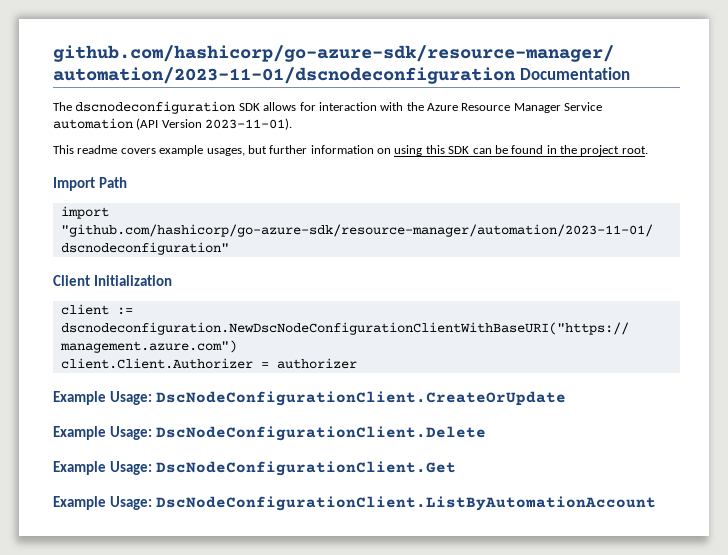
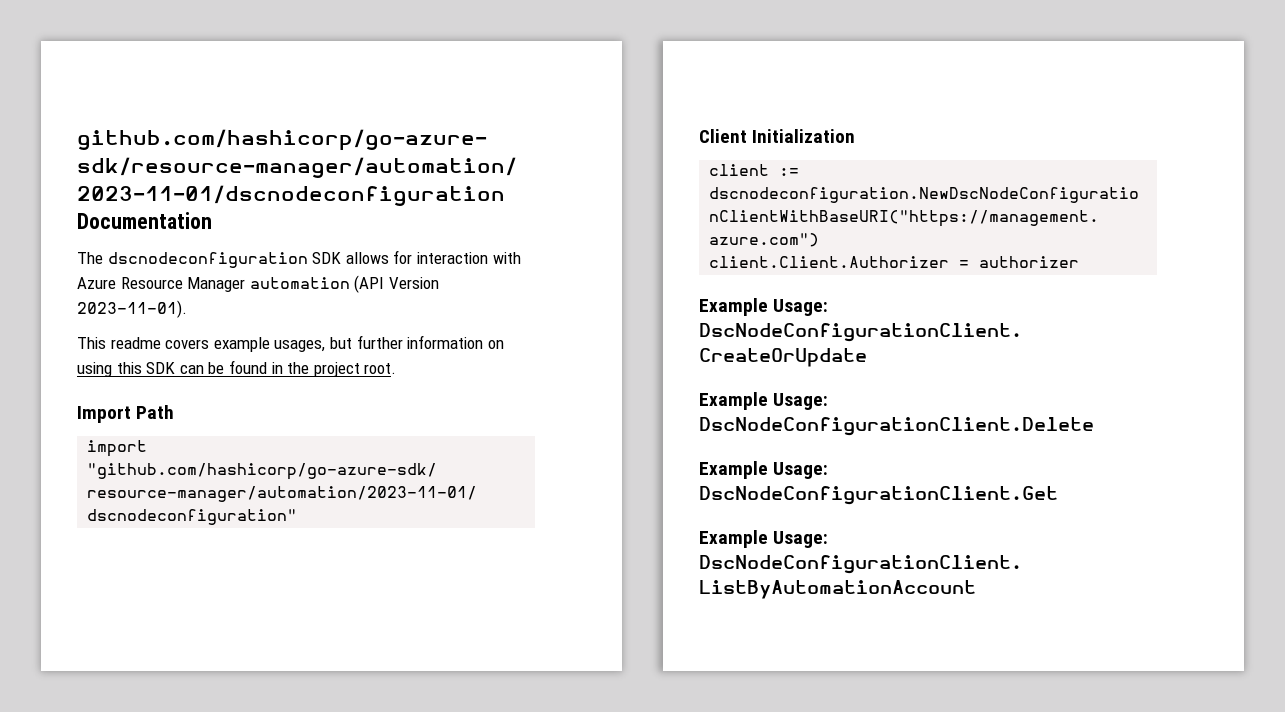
- The dscnodeconfiguration SDK allows for interaction with the Azure Resource Manager Service automation (API Version 2023-11-01).
+ The dscnodeconfiguration SDK allows for interaction with Azure Resource Manager automation (API Version 2023-11-01).

